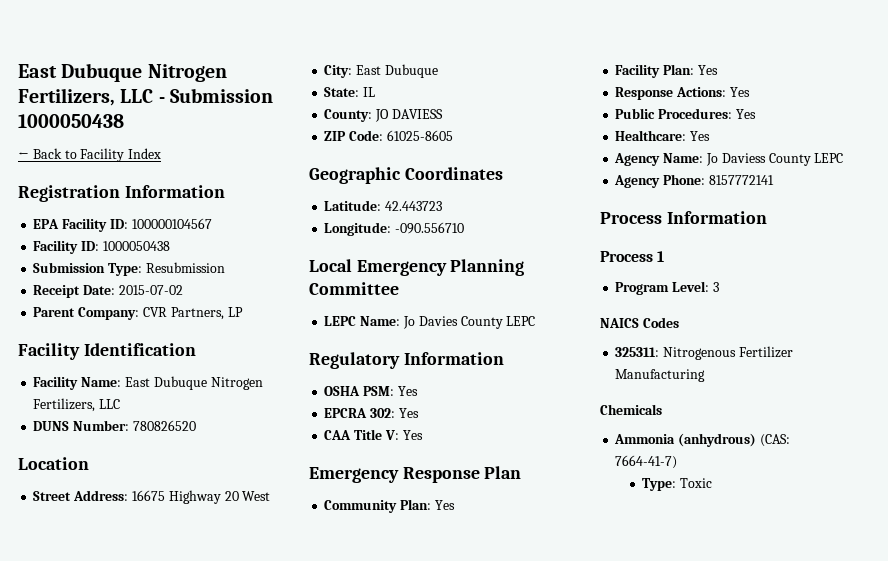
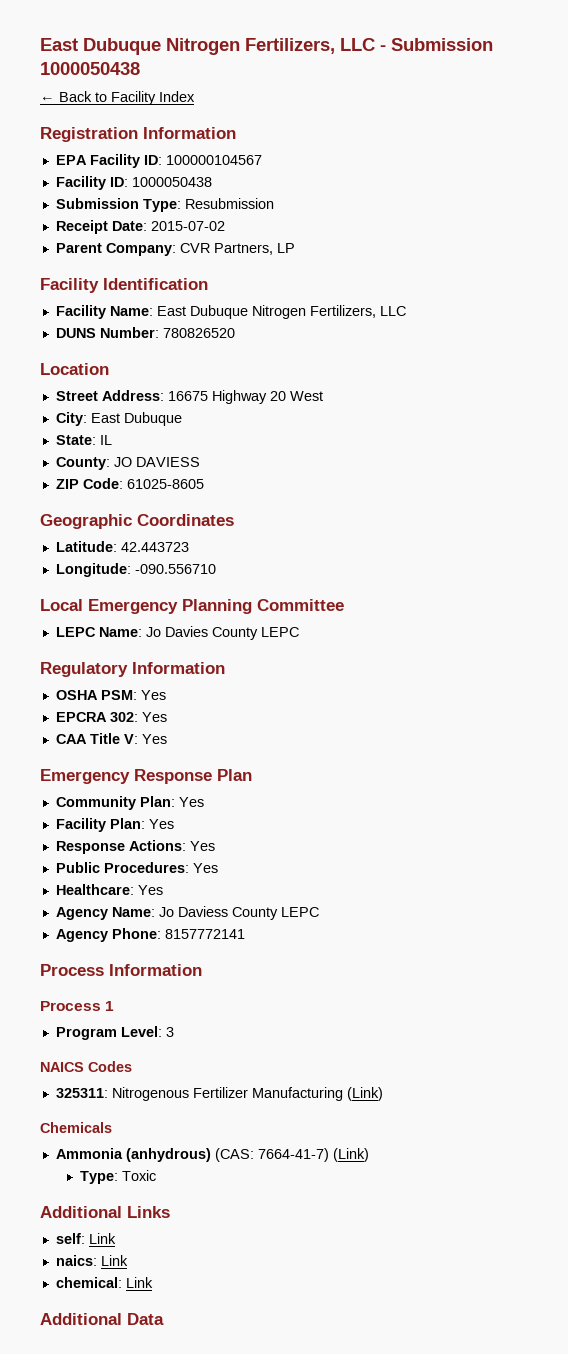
- 325311: Nitrogenous Fertilizer Manufacturing
+ 325311: Nitrogenous Fertilizer Manufacturing (Link)
- Ammonia (anhydrous) (CAS: 7664-41-7)
+ Ammonia (anhydrous) (CAS: 7664-41-7) (Link)
+ Additional Links
+ self: Link
+ naics: Link
+ chemical: Link
+ Additional Data

